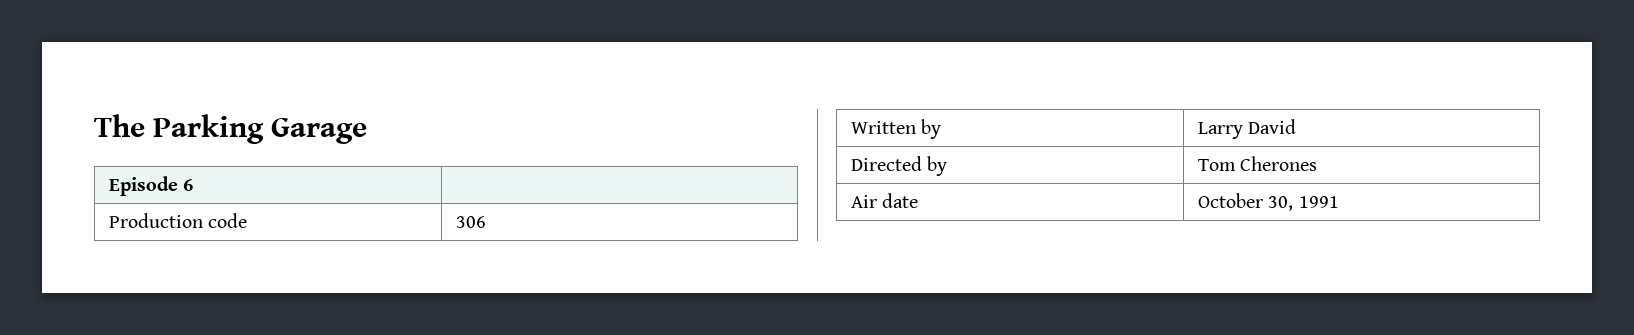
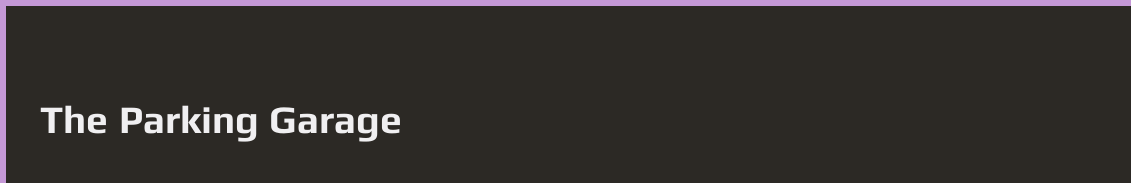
- Episode 6 |
- Production code | 306
- Written by | Larry David
- Directed by | Tom Cherones
- Air date | October 30, 1991

